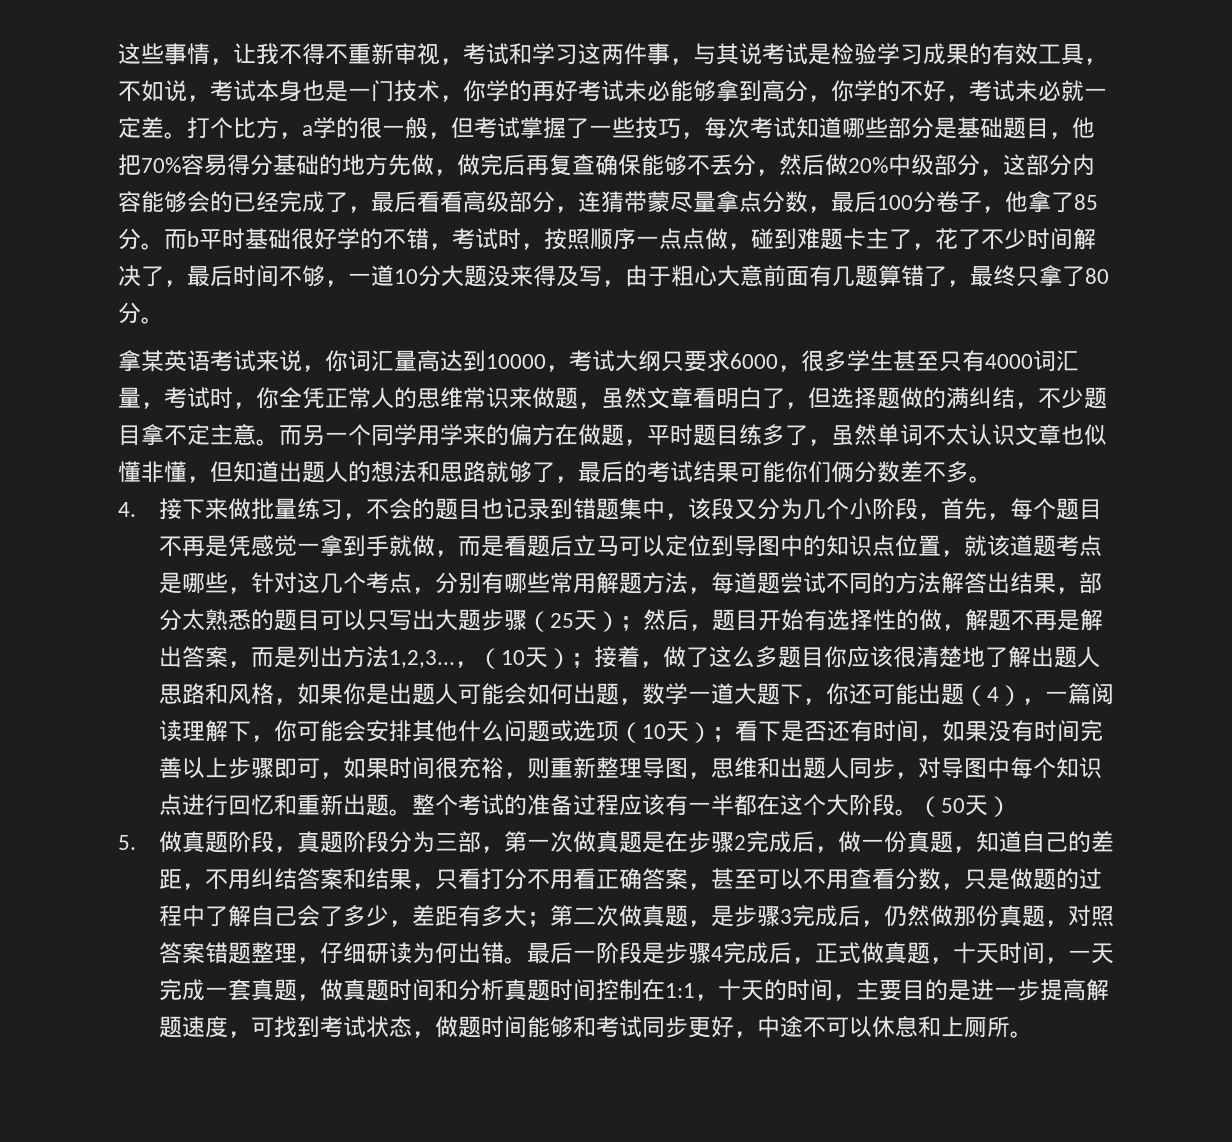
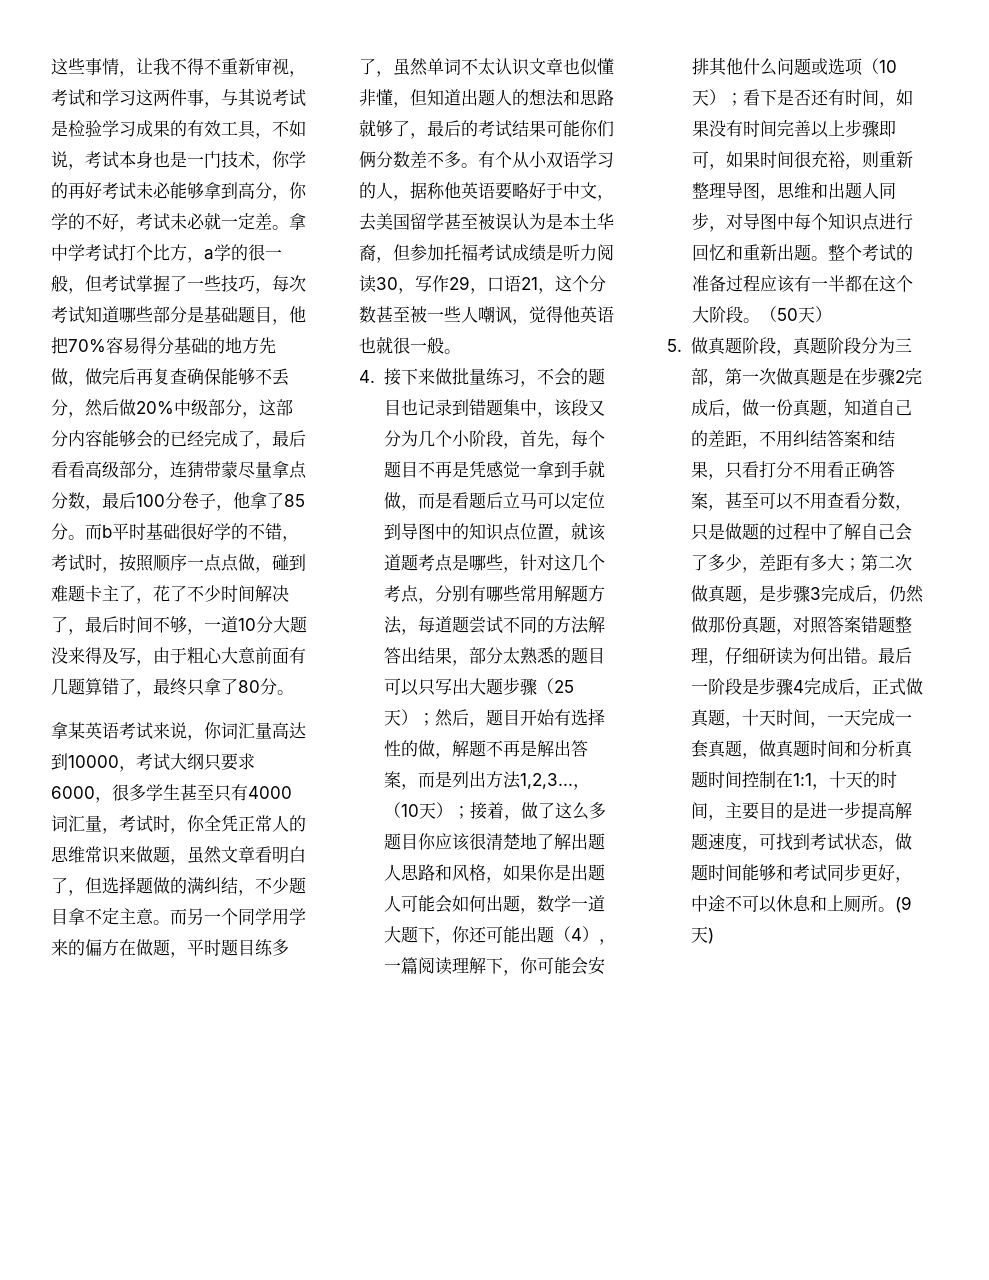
- 打个比方，a学的很一般，但考试掌握了一些技巧，每次考试知道哪些部分是基础题目，他把70%容易得分基础的地方先做，做完后再复查确保能够不丢分，然后做20%中级部分，这部分内容能够会的已经完成了，最后看看高级部分，连猜带蒙尽量拿点分数，最后100分卷子，他拿了85分。
+ 拿中学考试打个比方，a学的很一般，但考试掌握了一些技巧，每次考试知道哪些部分是基础题目，他把70%容易得分基础的地方先做，做完后再复查确保能够不丢分，然后做20%中级部分，这部分内容能够会的已经完成了，最后看看高级部分，连猜带蒙尽量拿点分数，最后100分卷子，他拿了85分。
+ 有个从小双语学习的人，据称他英语要略好于中文，去美国留学甚至被误认为是本土华裔，但参加托福考试成绩是听力阅读30，写作29，口语21，这个分数甚至被一些人嘲讽，觉得他英语也就很一般。
+ (9天)

